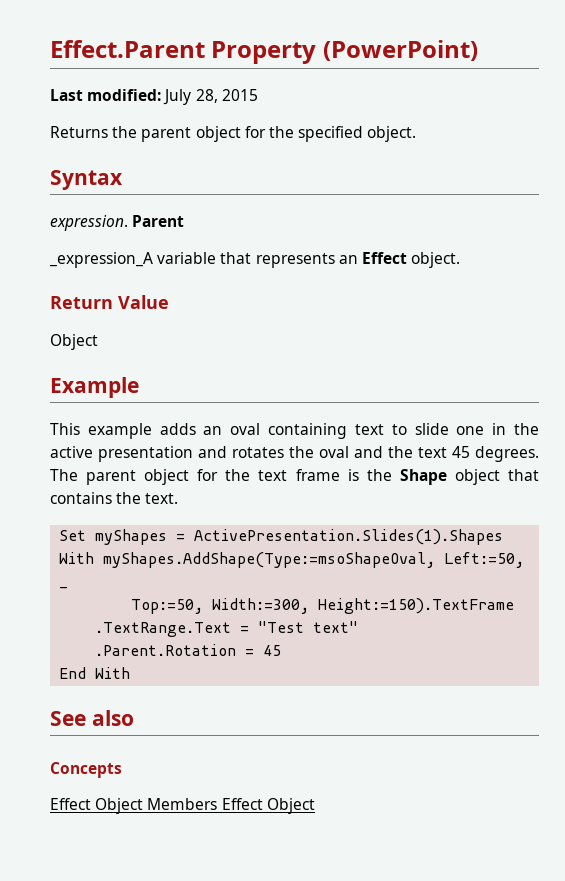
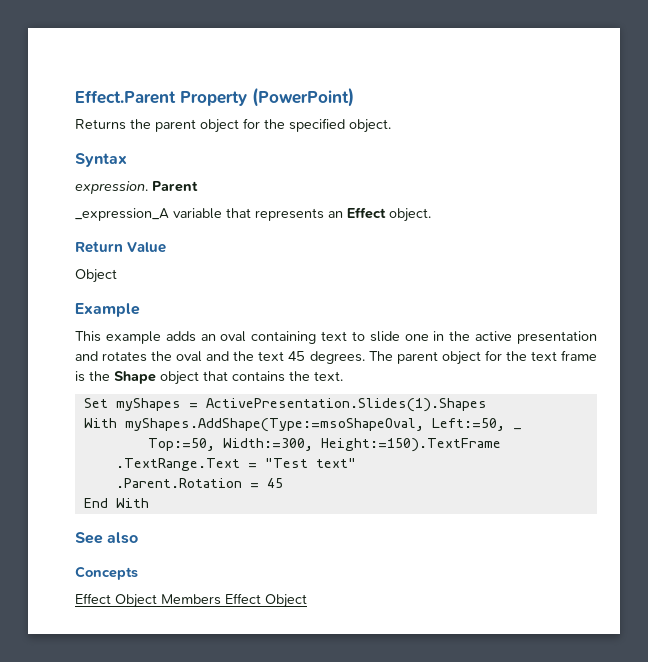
- Last modified: July 28, 2015

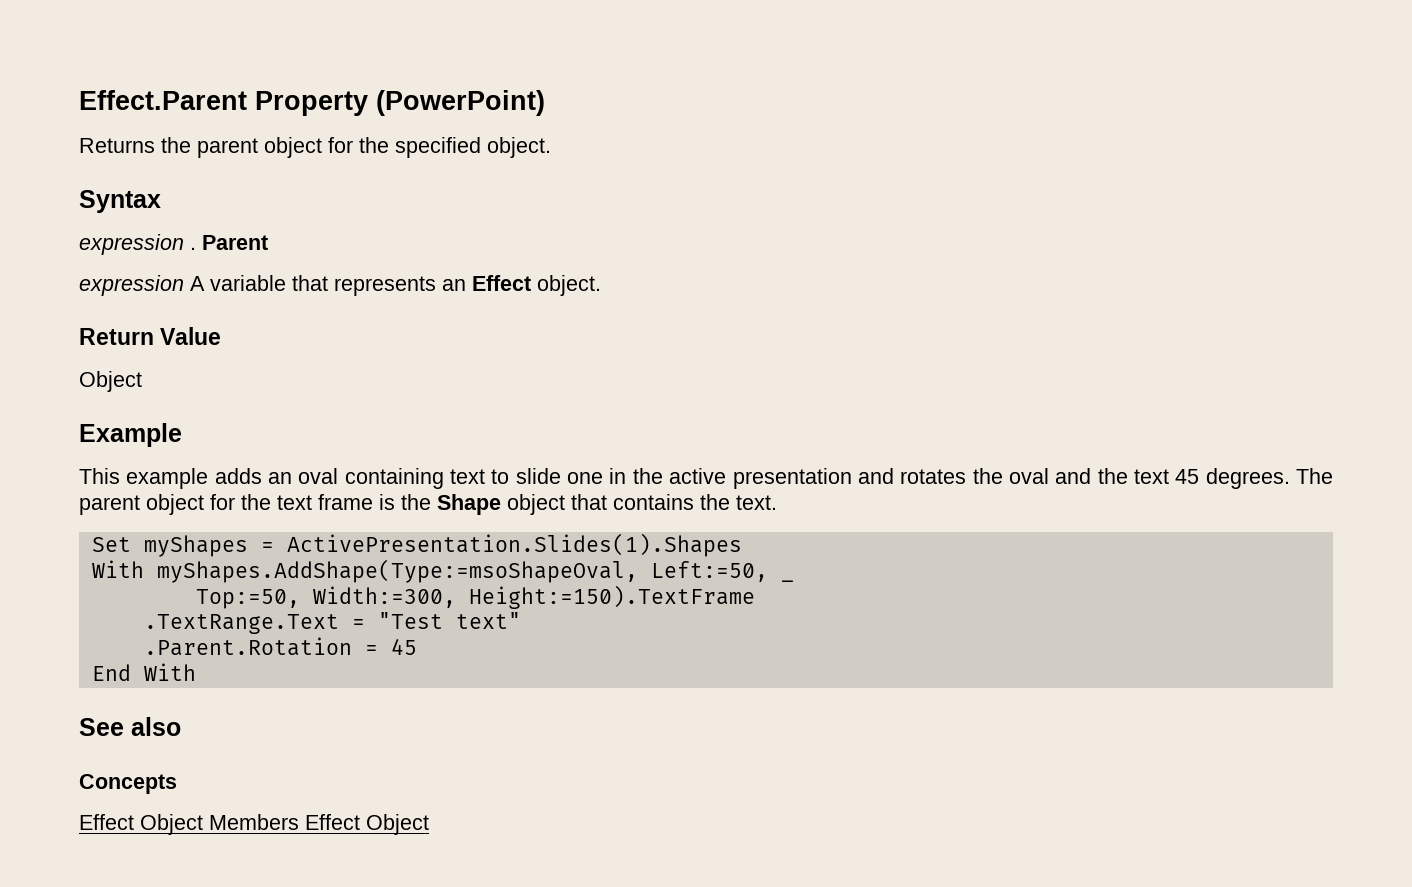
- expression.
+ expression .
- _expression_A variable that represents an Effect object.
+ expression A variable that represents an Effect object.

